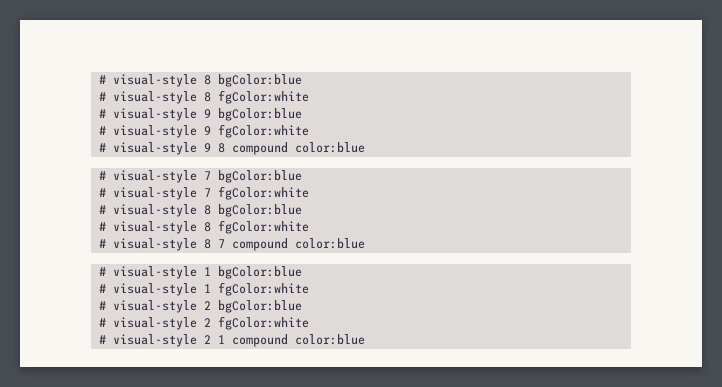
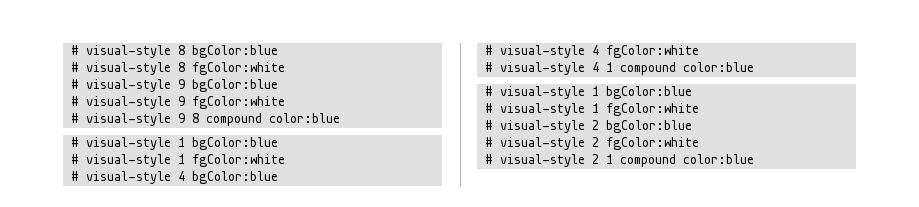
  # visual-style 9 8 compound color:blue
- # visual-style 7 bgColor:blue
- # visual-style 7 fgColor:white
- # visual-style 8 bgColor:blue
- # visual-style 8 fgColor:white
- # visual-style 8 7 compound color:blue
+ # visual-style 1 bgColor:blue
+ # visual-style 1 fgColor:white
+ # visual-style 4 bgColor:blue
+ # visual-style 4 fgColor:white
+ # visual-style 4 1 compound color:blue

